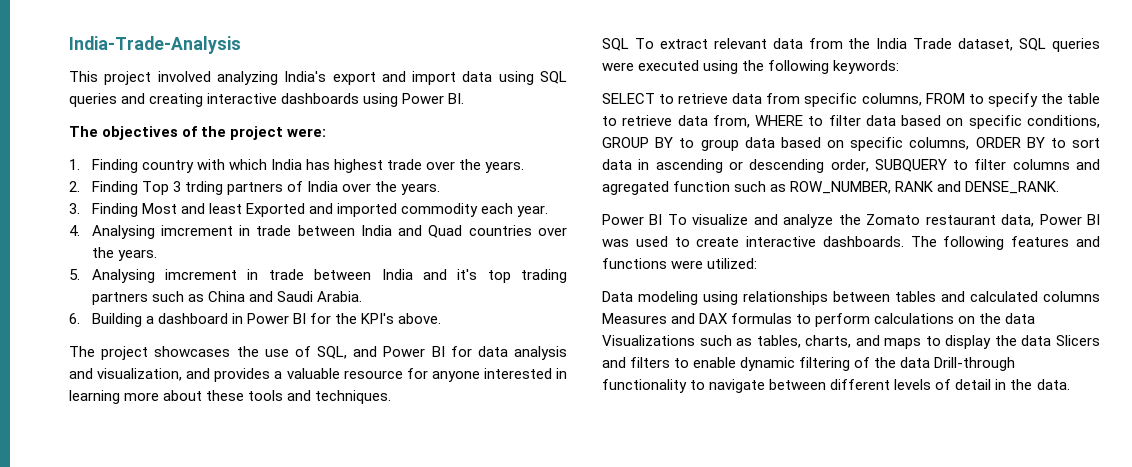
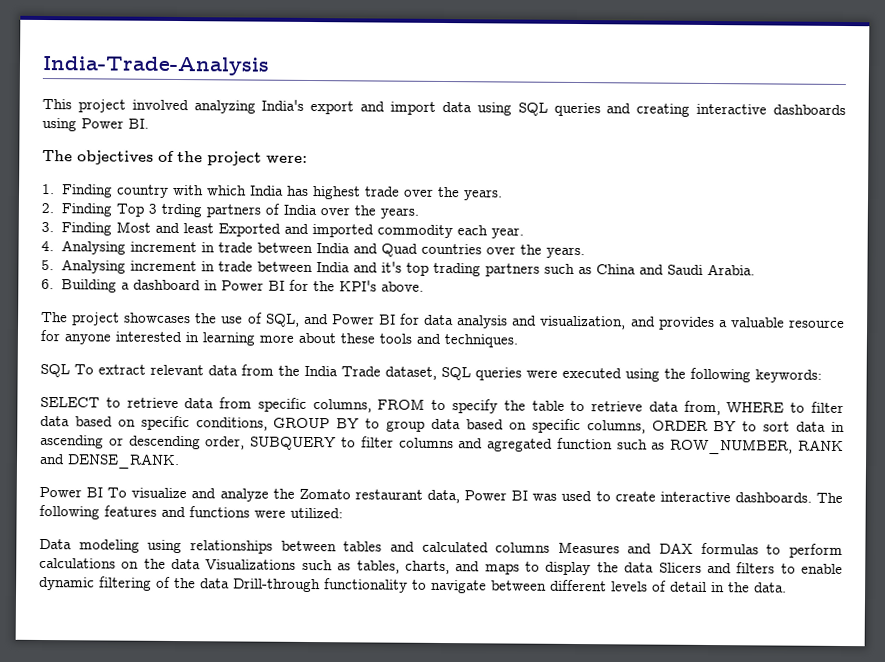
- 4. Analysing imcrement in trade between India and Quad countries over the years.
+ 4. Analysing increment in trade between India and Quad countries over the years.
- 5. Analysing imcrement in trade between India and it's top trading partners such as China and Saudi Arabia.
+ 5. Analysing increment in trade between India and it's top trading partners such as China and Saudi Arabia.

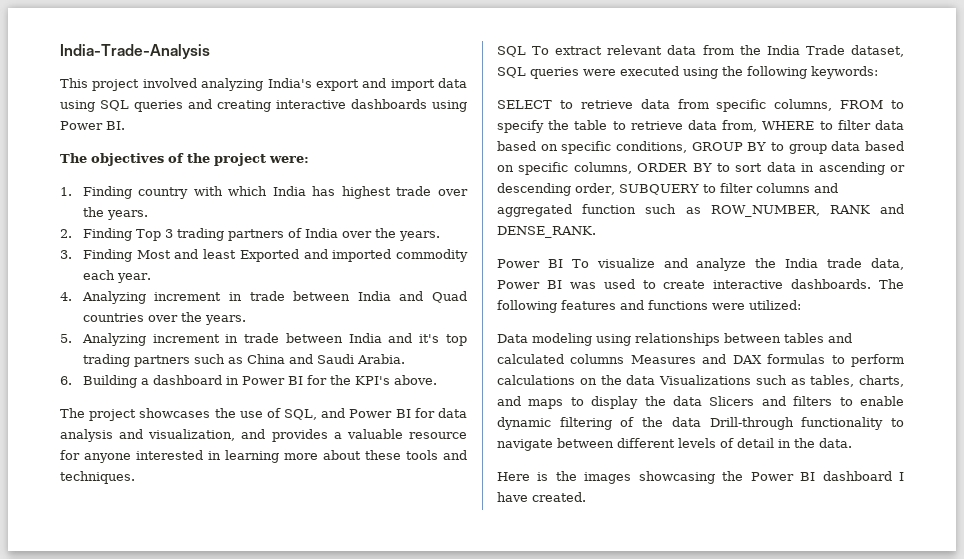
- 2. Finding Top 3 trding partners of India over the years.
+ 2. Finding Top 3 trading partners of India over the years.
- 4. Analysing increment in trade between India and Quad countries over the years.
+ 4. Analyzing increment in trade between India and Quad countries over the years.
- 5. Analysing increment in trade between India and it's top trading partners such as China and Saudi Arabia.
+ 5. Analyzing increment in trade between India and it's top trading partners such as China and Saudi Arabia.
- SELECT to retrieve data from specific columns, FROM to specify the table to retrieve data from, WHERE to filter data based on specific conditions, GROUP BY to group data based on specific columns, ORDER BY to sort data in ascending or descending order, SUBQUERY to filter columns and agregated function such as ROW_NUMBER, RANK and DENSE_RANK.
+ SELECT to retrieve data from specific columns, FROM to specify the table to retrieve data from, WHERE to filter data based on specific conditions, GROUP BY to group data based on specific columns, ORDER BY to sort data in ascending or descending order, SUBQUERY to filter columns and aggregated function such as ROW_NUMBER, RANK and DENSE_RANK.
- Power BI To visualize and analyze the Zomato restaurant data, Power BI was used to create interactive dashboards.
+ Power BI To visualize and analyze the India trade data, Power BI was used to create interactive dashboards.
+ Here is the images showcasing the Power BI dashboard I have created.

